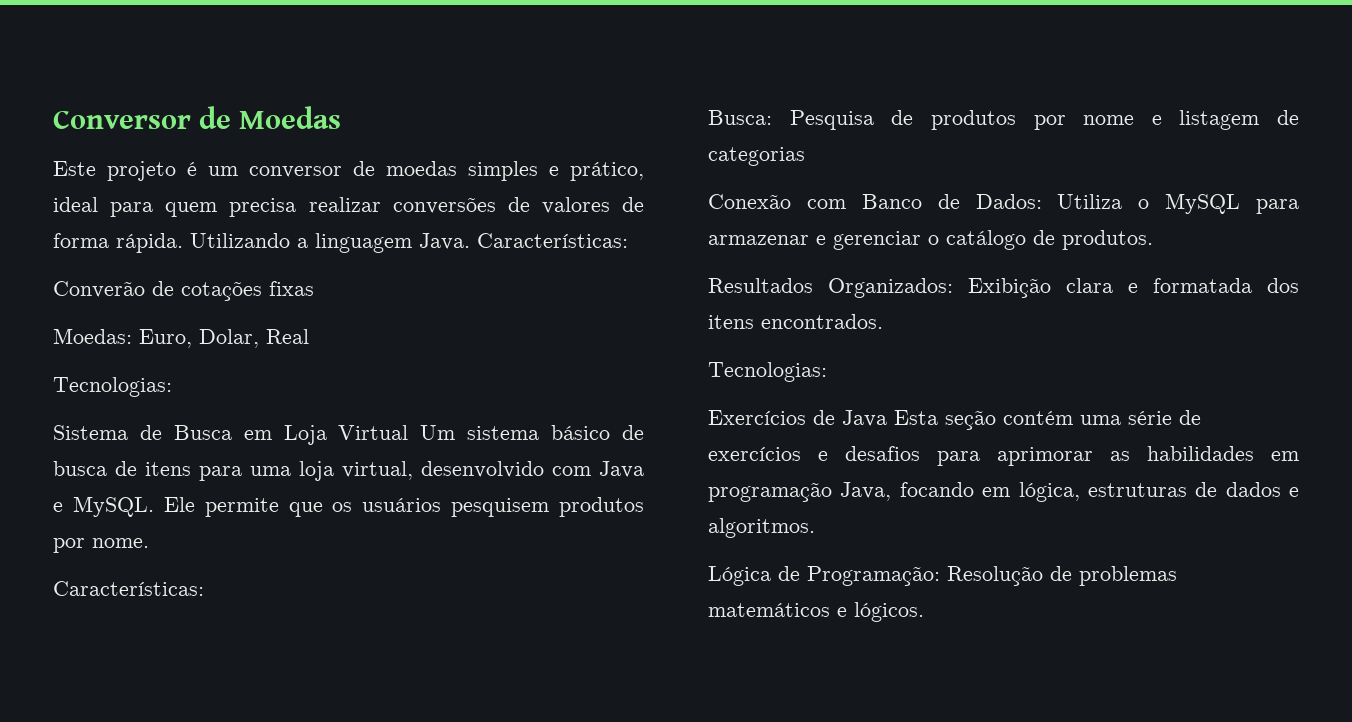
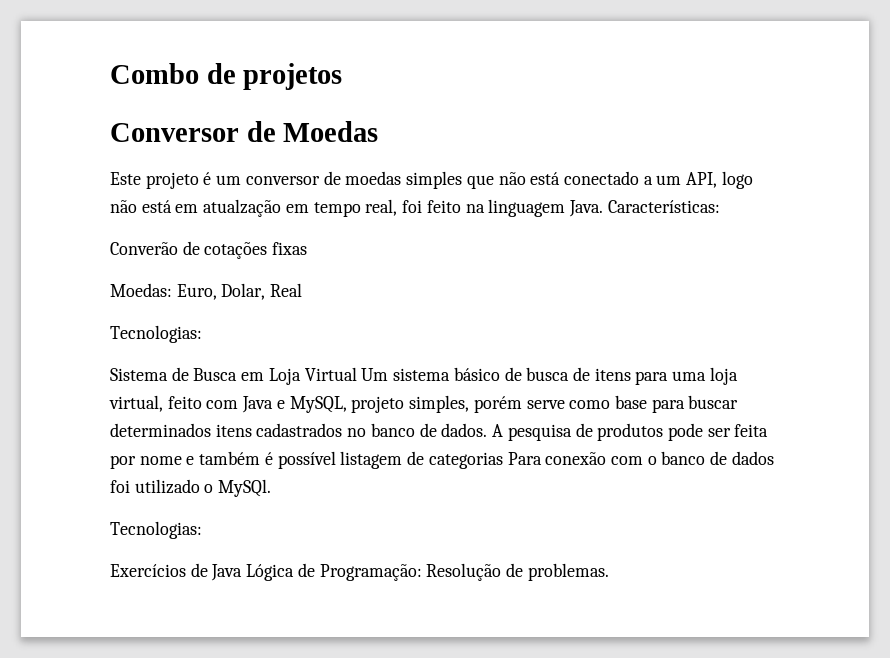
+ Combo de projetos
- Este projeto é um conversor de moedas simples e prático, ideal para quem precisa realizar conversões de valores de forma rápida. Utilizando a linguagem Java.
+ Este projeto é um conversor de moedas simples que não está conectado a um API, logo não está em atualzação em tempo real, foi feito na linguagem Java.
- Sistema de Busca em Loja Virtual Um sistema básico de busca de itens para uma loja virtual, desenvolvido com Java e MySQL. Ele permite que os usuários pesquisem produtos por nome.
- Características:
- Busca: Pesquisa de produtos por nome e listagem de categorias
- Conexão com Banco de Dados: Utiliza o MySQL para armazenar e gerenciar o catálogo de produtos.
- Resultados Organizados: Exibição clara e formatada dos itens encontrados.
+ Sistema de Busca em Loja Virtual Um sistema básico de busca de itens para uma loja virtual, feito com Java e MySQL, projeto simples, porém serve como base para buscar determinados itens cadastrados no banco de dados. A pesquisa de produtos pode ser feita por nome e também é possível listagem de categorias Para conexão com o banco de dados foi utilizado o MySQl.
  Tecnologias:
- Exercícios de Java Esta seção contém uma série de exercícios e desafios para aprimorar as habilidades em programação Java, focando em lógica, estruturas de dados e algoritmos.
- Lógica de Programação: Resolução de problemas matemáticos e lógicos.
+ Exercícios de Java Lógica de Programação: Resolução de problemas.

